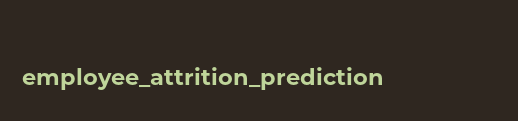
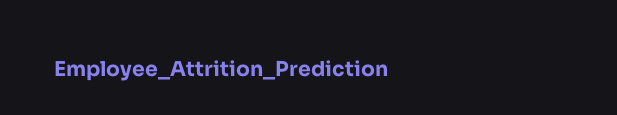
- employee_attrition_prediction
+ Employee_Attrition_Prediction

